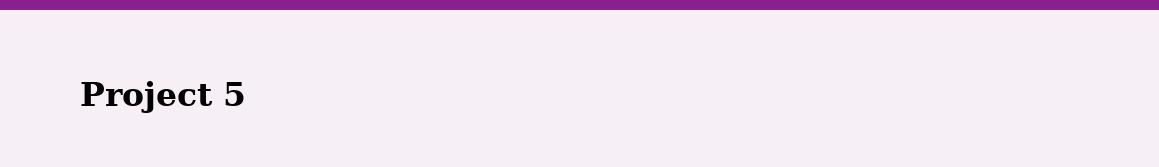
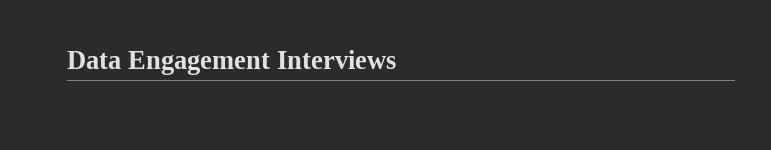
- Project 5
+ Data Engagement Interviews

